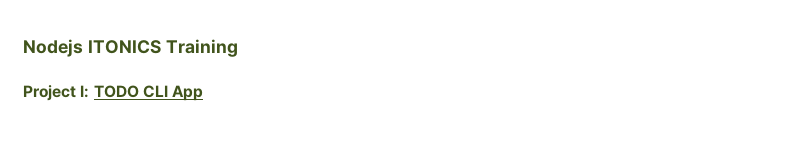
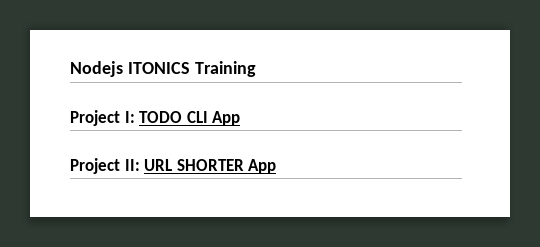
+ Project II: URL SHORTER App

